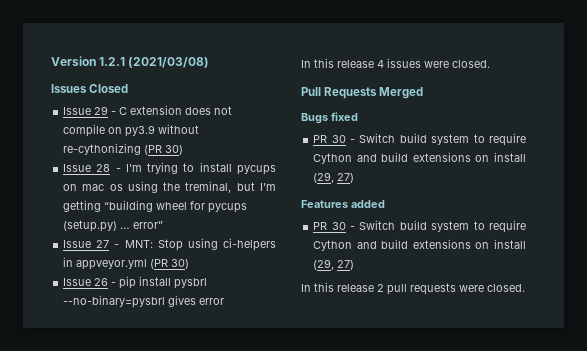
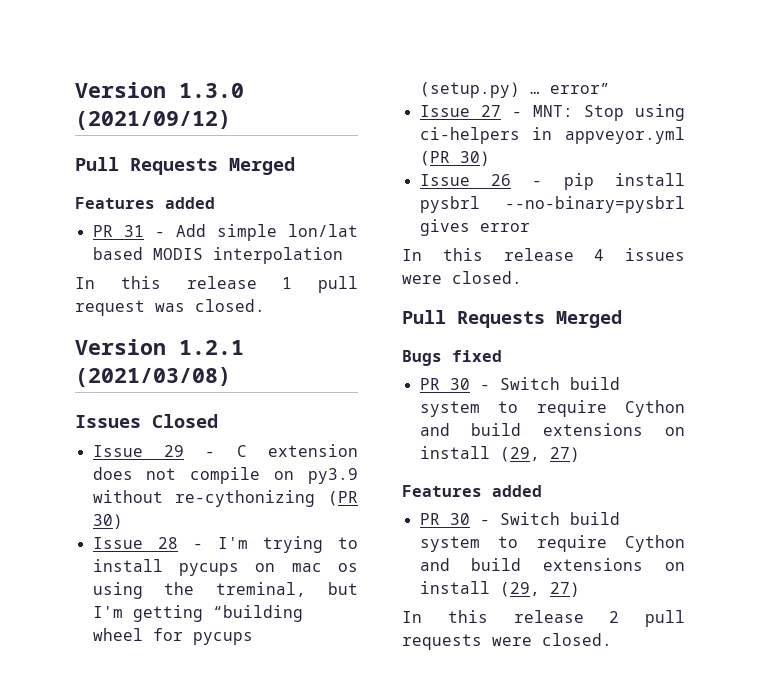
+ Version 1.3.0 (2021/09/12)
+ Pull Requests Merged
+ Features added
+ PR 31 - Add simple lon/lat based MODIS interpolation
+ In this release 1 pull request was closed.

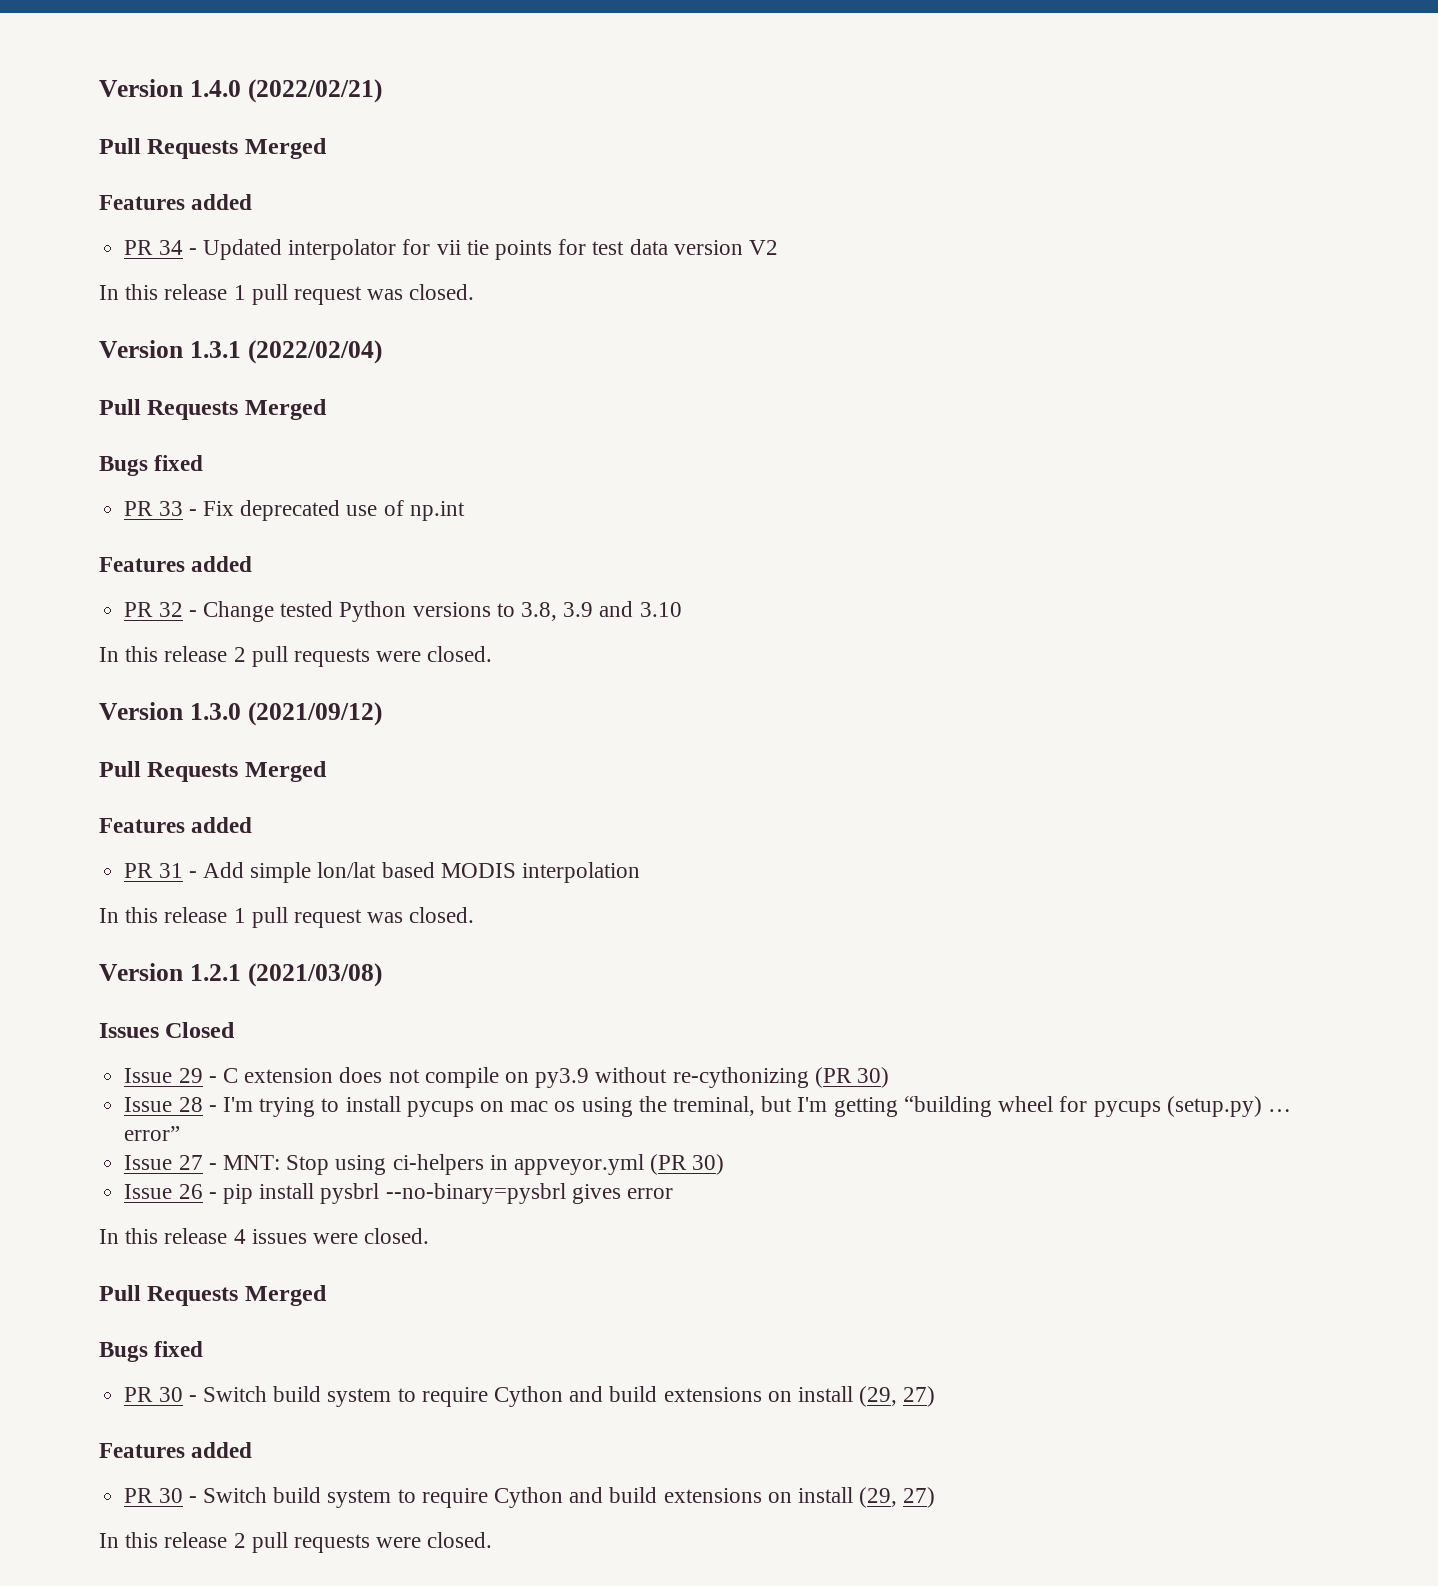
+ Version 1.4.0 (2022/02/21)
+ Pull Requests Merged
+ Features added
+ PR 34 - Updated interpolator for vii tie points for test data version V2
+ In this release 1 pull request was closed.
+ Version 1.3.1 (2022/02/04)
+ Pull Requests Merged
+ Bugs fixed
+ PR 33 - Fix deprecated use of np.int
+ Features added
+ PR 32 - Change tested Python versions to 3.8, 3.9 and 3.10
+ In this release 2 pull requests were closed.

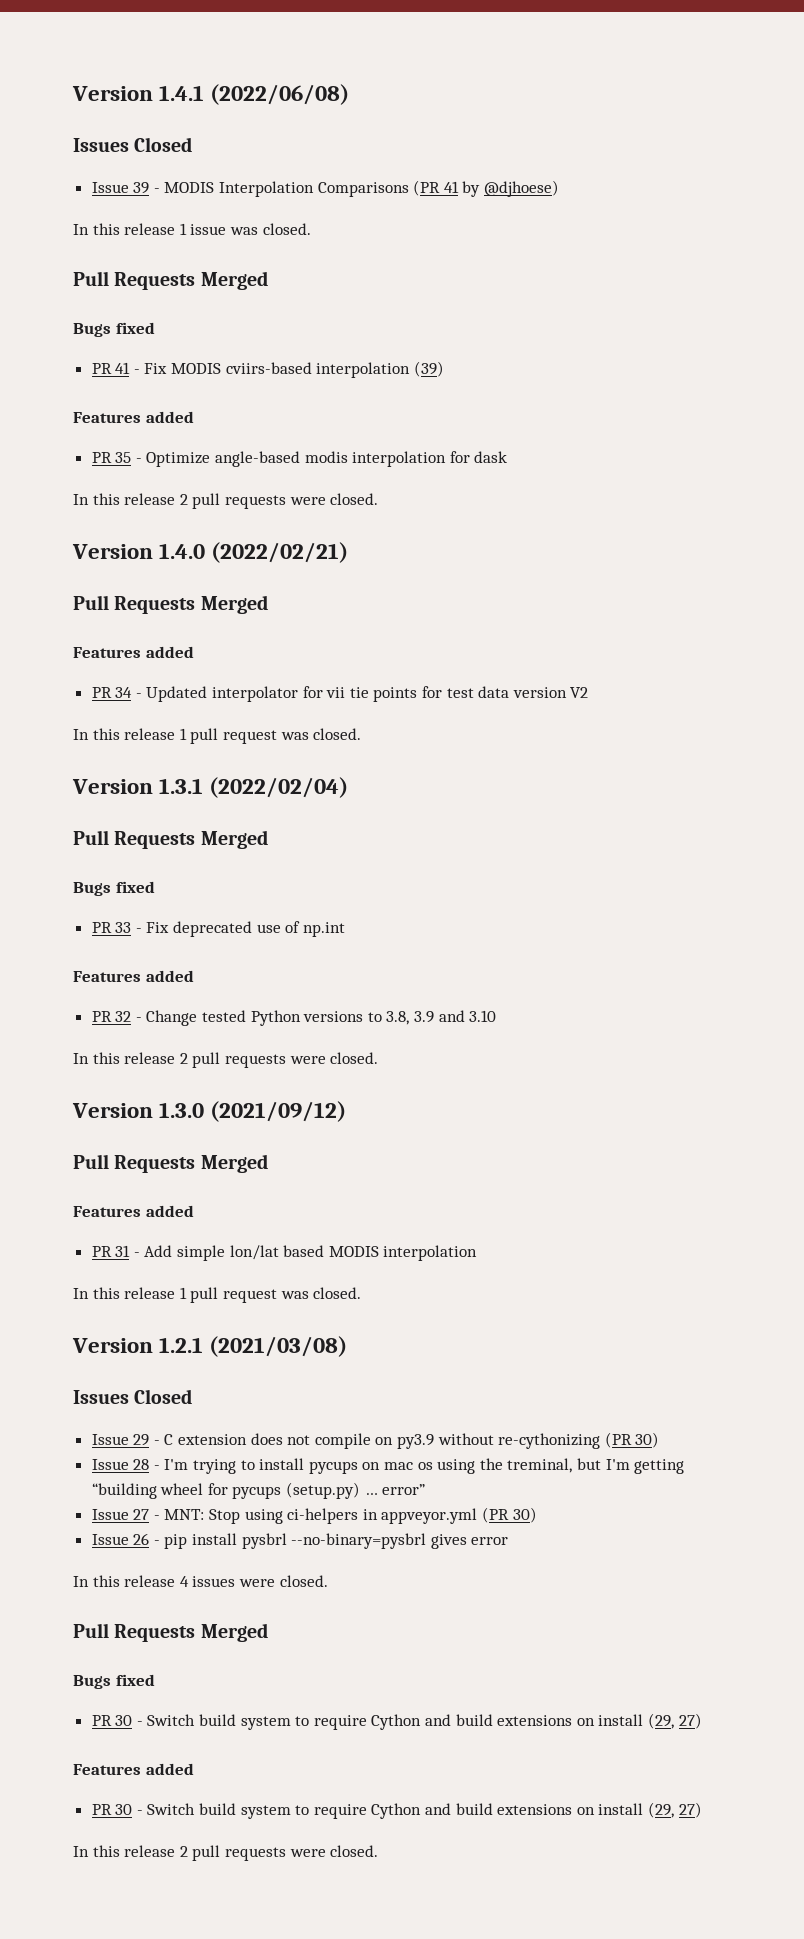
+ Version 1.4.1 (2022/06/08)
+ Issues Closed
+ Issue 39 - MODIS Interpolation Comparisons (PR 41 by @djhoese)
+ In this release 1 issue was closed.
+ Pull Requests Merged
+ Bugs fixed
+ PR 41 - Fix MODIS cviirs-based interpolation (39)
+ Features added
+ PR 35 - Optimize angle-based modis interpolation for dask
+ In this release 2 pull requests were closed.

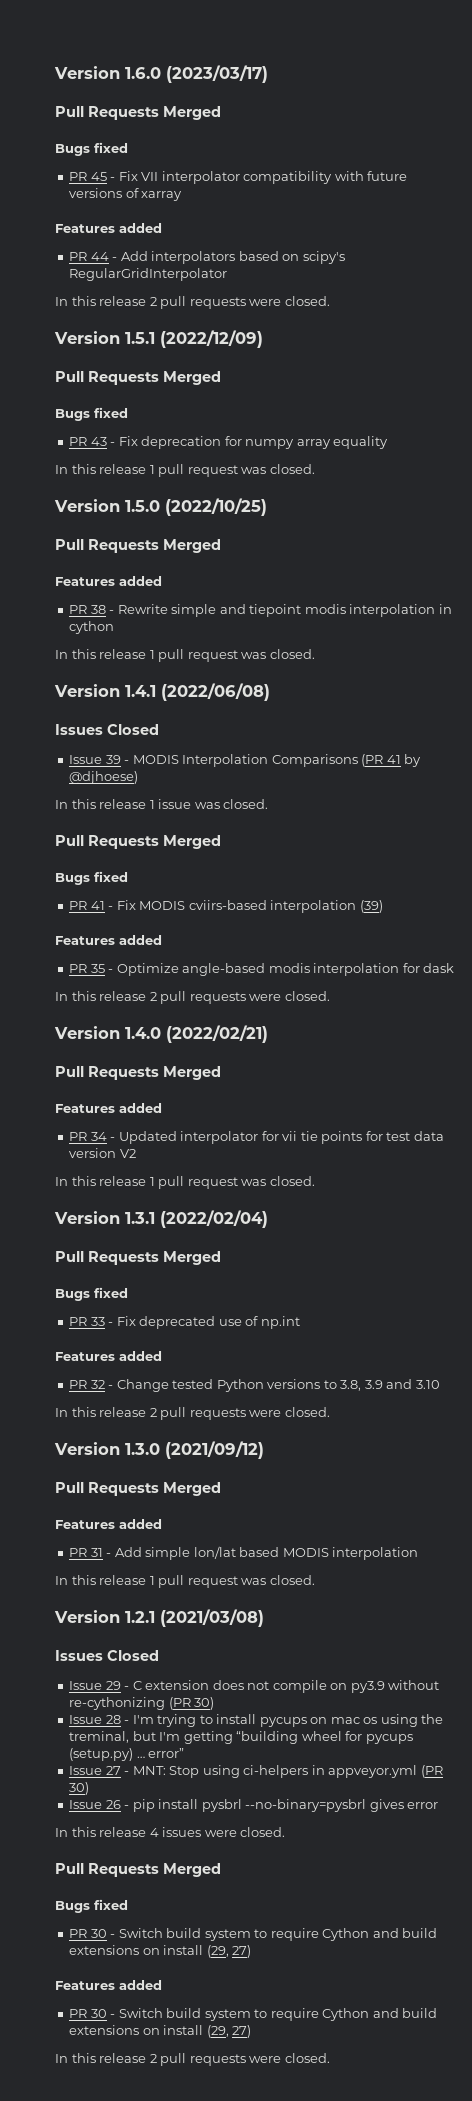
+ Version 1.6.0 (2023/03/17)
+ Pull Requests Merged
+ Bugs fixed
+ PR 45 - Fix VII interpolator compatibility with future versions of xarray
+ Features added
+ PR 44 - Add interpolators based on scipy's RegularGridInterpolator
+ In this release 2 pull requests were closed.
+ Version 1.5.1 (2022/12/09)
+ Pull Requests Merged
+ Bugs fixed
+ PR 43 - Fix deprecation for numpy array equality
+ In this release 1 pull request was closed.
+ Version 1.5.0 (2022/10/25)
+ Pull Requests Merged
+ Features added
+ PR 38 - Rewrite simple and tiepoint modis interpolation in cython
+ In this release 1 pull request was closed.

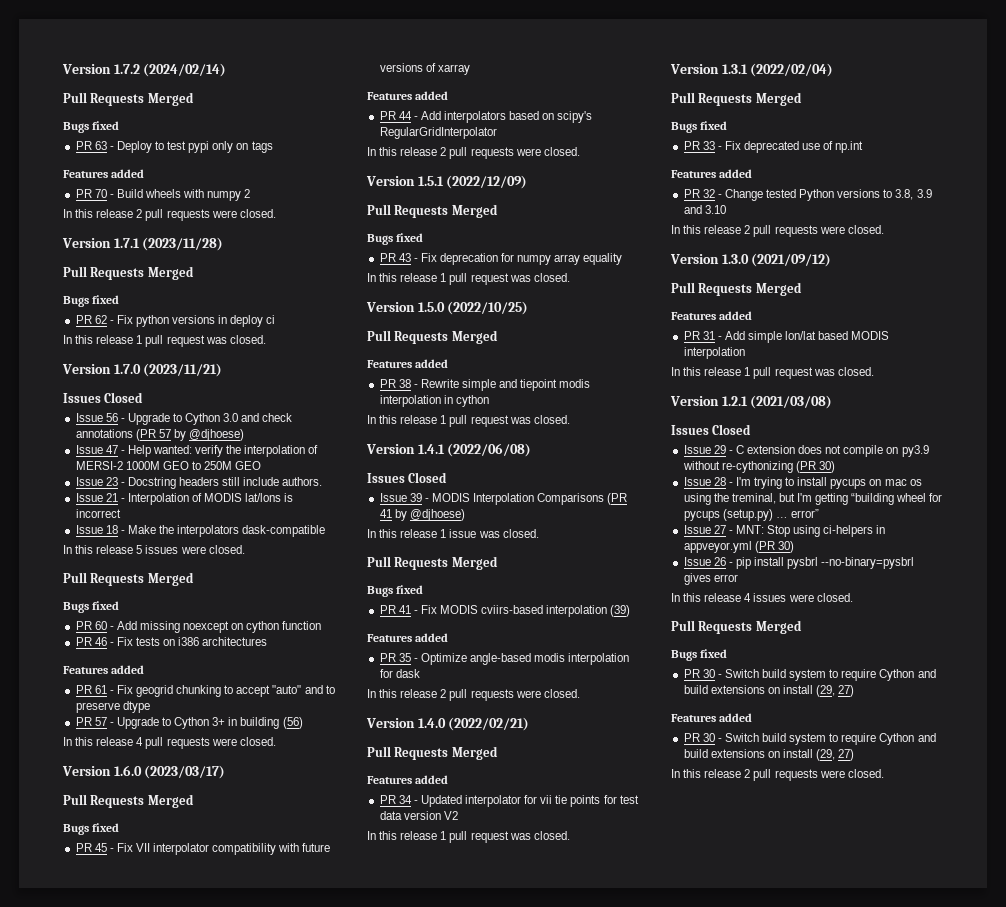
+ Version 1.7.2 (2024/02/14)
+ Pull Requests Merged
+ Bugs fixed
+ PR 63 - Deploy to test pypi only on tags
+ Features added
+ PR 70 - Build wheels with numpy 2
+ In this release 2 pull requests were closed.
+ Version 1.7.1 (2023/11/28)
+ Pull Requests Merged
+ Bugs fixed
+ PR 62 - Fix python versions in deploy ci
+ In this release 1 pull request was closed.
+ Version 1.7.0 (2023/11/21)
+ Issues Closed
+ Issue 56 - Upgrade to Cython 3.0 and check annotations (PR 57 by @djhoese)
+ Issue 47 - Help wanted: verify the interpolation of MERSI-2 1000M GEO to 250M GEO
+ Issue 23 - Docstring headers still include authors.
+ Issue 21 - Interpolation of MODIS lat/lons is incorrect
+ Issue 18 - Make the interpolators dask-compatible
+ In this release 5 issues were closed.
+ Pull Requests Merged
+ Bugs fixed
+ PR 60 - Add missing noexcept on cython function
+ PR 46 - Fix tests on i386 architectures
+ Features added
+ PR 61 - Fix geogrid chunking to accept "auto" and to preserve dtype
+ PR 57 - Upgrade to Cython 3+ in building (56)
+ In this release 4 pull requests were closed.

